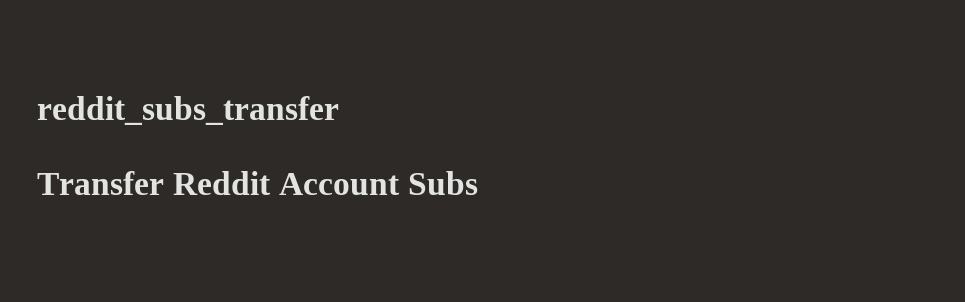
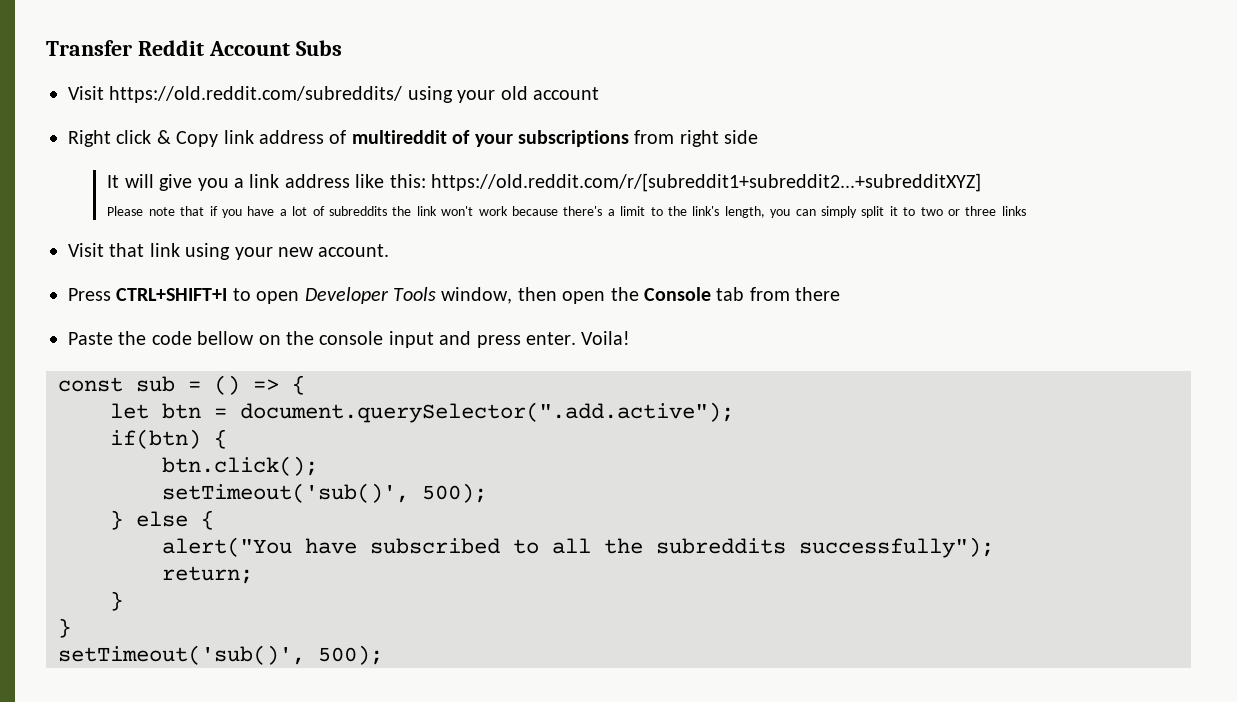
- reddit_subs_transfer
+ Visit https://old.reddit.com/subreddits/ using your old account
+ Right click & Copy link address of multireddit of your subscriptions from right side
+ It will give you a link address like this: https://old.reddit.com/r/[subreddit1+subreddit2...+subredditXYZ]
+ Please note that if you have a lot of subreddits the link won't work because there's a limit to the link's length, you can simply split it to two or three links
+ Visit that link using your new account.
+ Press CTRL+SHIFT+I to open Developer Tools window, then open the Console tab from there
+ Paste the code bellow on the console input and press enter. Voila!
+ const sub = () => {
+ let btn = document.querySelector(".add.active");
+ if(btn) {
+ btn.click();
+ setTimeout('sub()', 500);
+ } else {
+ alert("You have subscribed to all the subreddits successfully");
+ return;
+ }
+ }
+ setTimeout('sub()', 500);

